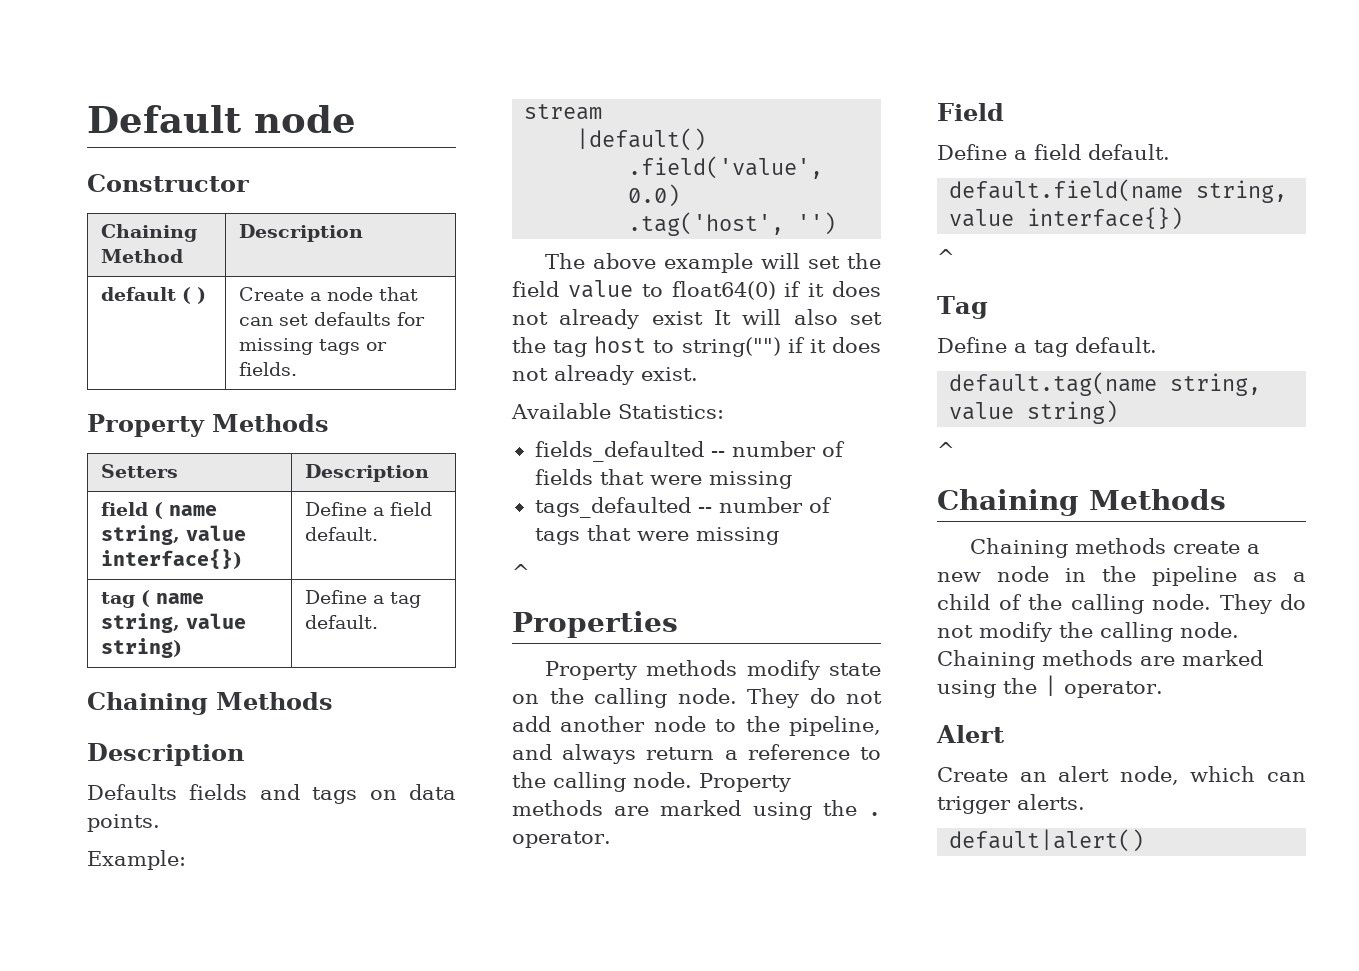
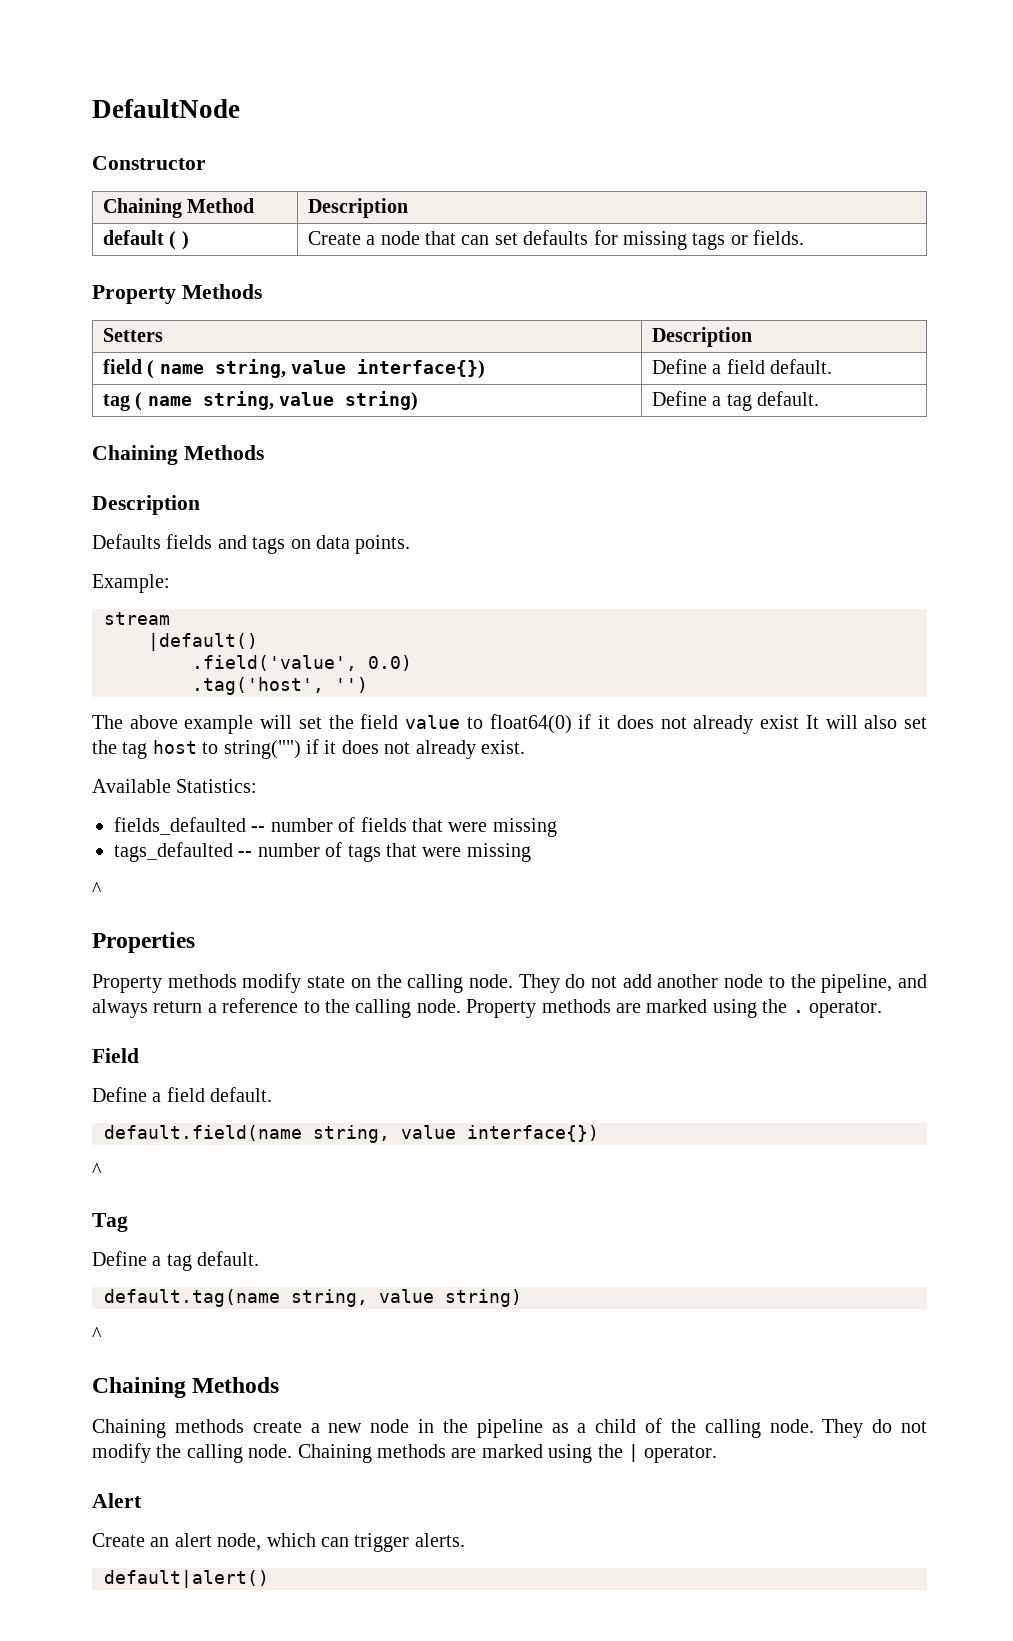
- Default node
+ DefaultNode

